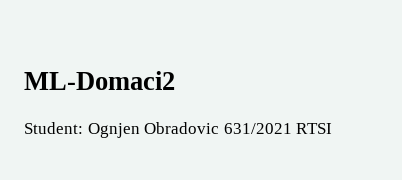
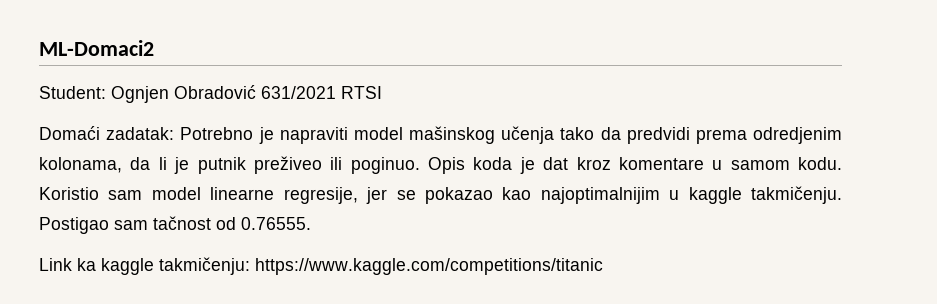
- Student: Ognjen Obradovic 631/2021 RTSI
+ Student: Ognjen Obradović 631/2021 RTSI
+ Domaći zadatak: Potrebno je napraviti model mašinskog učenja tako da predvidi prema odredjenim kolonama, da li je putnik preživeo ili poginuo. Opis koda je dat kroz komentare u samom kodu. Koristio sam model linearne regresije, jer se pokazao kao najoptimalnijim u kaggle takmičenju. Postigao sam tačnost od 0.76555.
+ Link ka kaggle takmičenju: https://www.kaggle.com/competitions/titanic

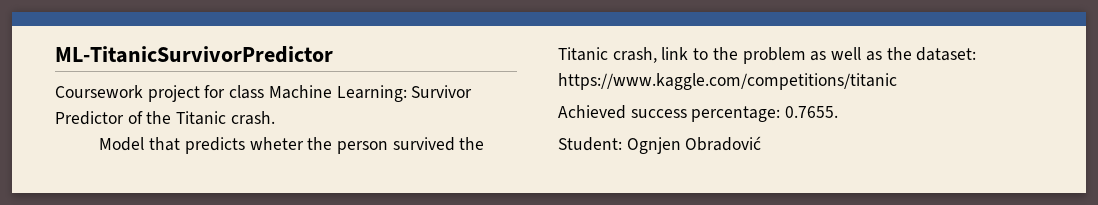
- ML-Domaci2
- Student: Ognjen Obradović 631/2021 RTSI
- Domaći zadatak: Potrebno je napraviti model mašinskog učenja tako da predvidi prema odredjenim kolonama, da li je putnik preživeo ili poginuo. Opis koda je dat kroz komentare u samom kodu. Koristio sam model linearne regresije, jer se pokazao kao najoptimalnijim u kaggle takmičenju. Postigao sam tačnost od 0.76555.
- Link ka kaggle takmičenju: https://www.kaggle.com/competitions/titanic
+ ML-TitanicSurvivorPredictor
+ Coursework project for class Machine Learning: Survivor Predictor of the Titanic crash.
+ Model that predicts wheter the person survived the Titanic crash, link to the problem as well as the dataset: https://www.kaggle.com/competitions/titanic
+ Achieved success percentage: 0.7655.
+ Student: Ognjen Obradović

